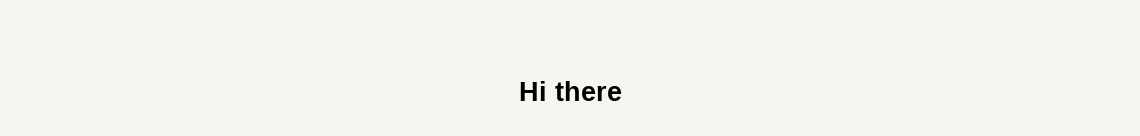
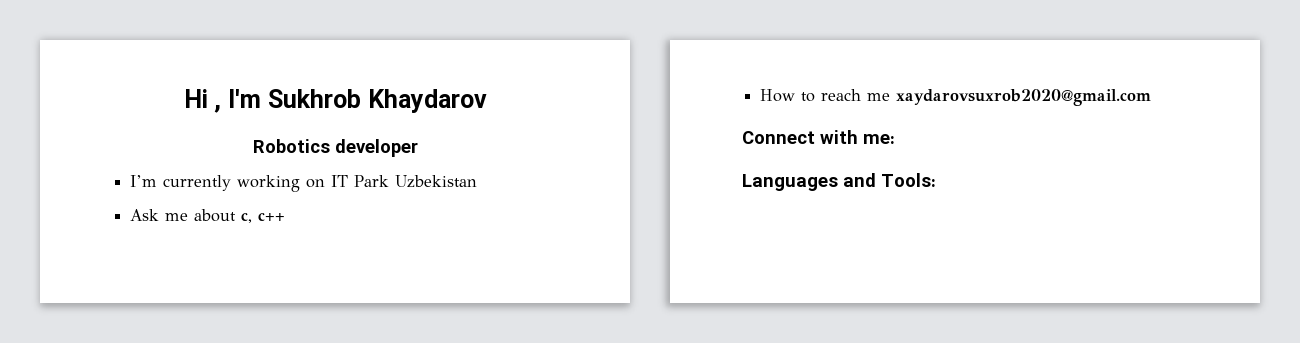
- Hi there
+ Hi , I'm Sukhrob Khaydarov
+ Robotics developer
+ I’m currently working on IT Park Uzbekistan
+ Ask me about c, c++
+ How to reach me xaydarovsuxrob2020@gmail.com
+ Connect with me:
+ Languages and Tools:

